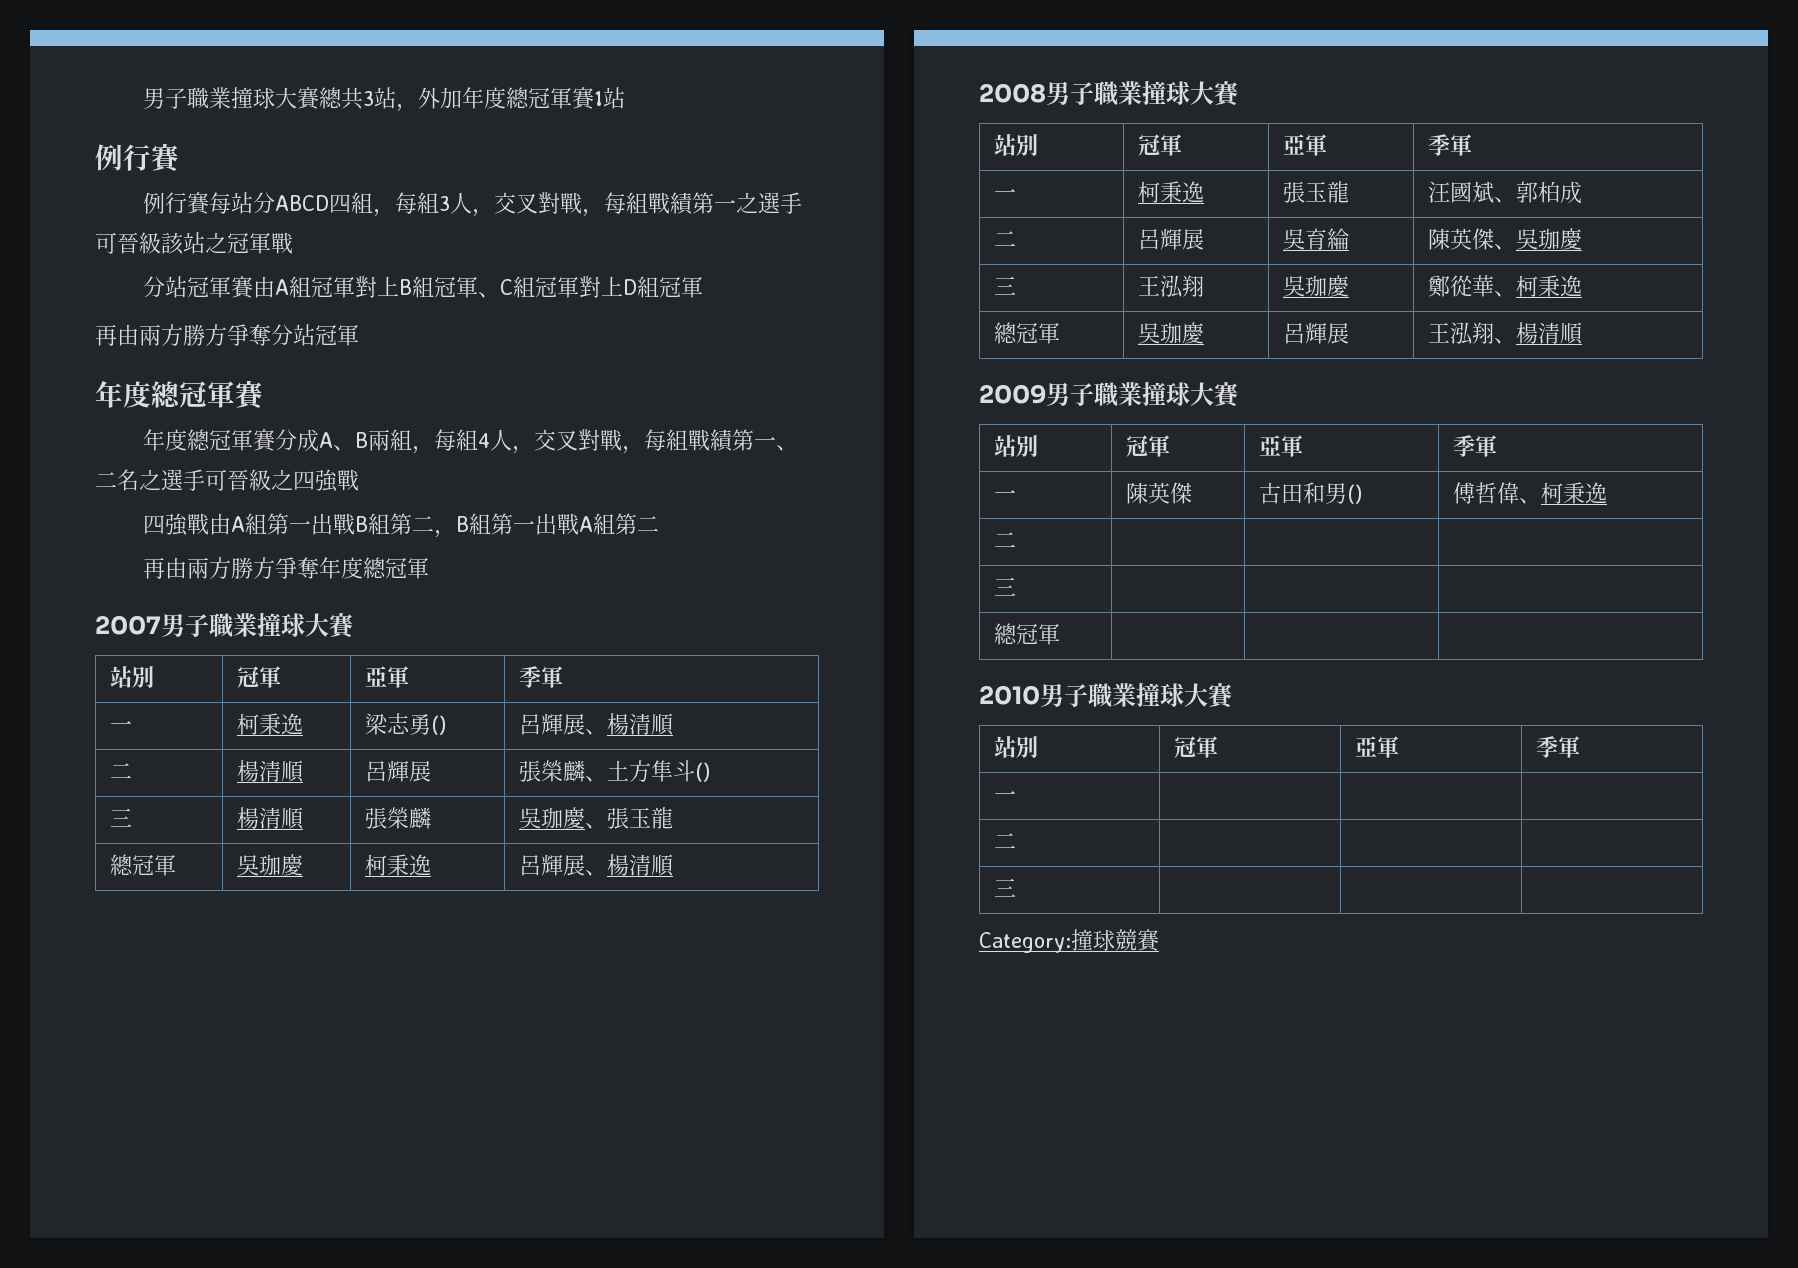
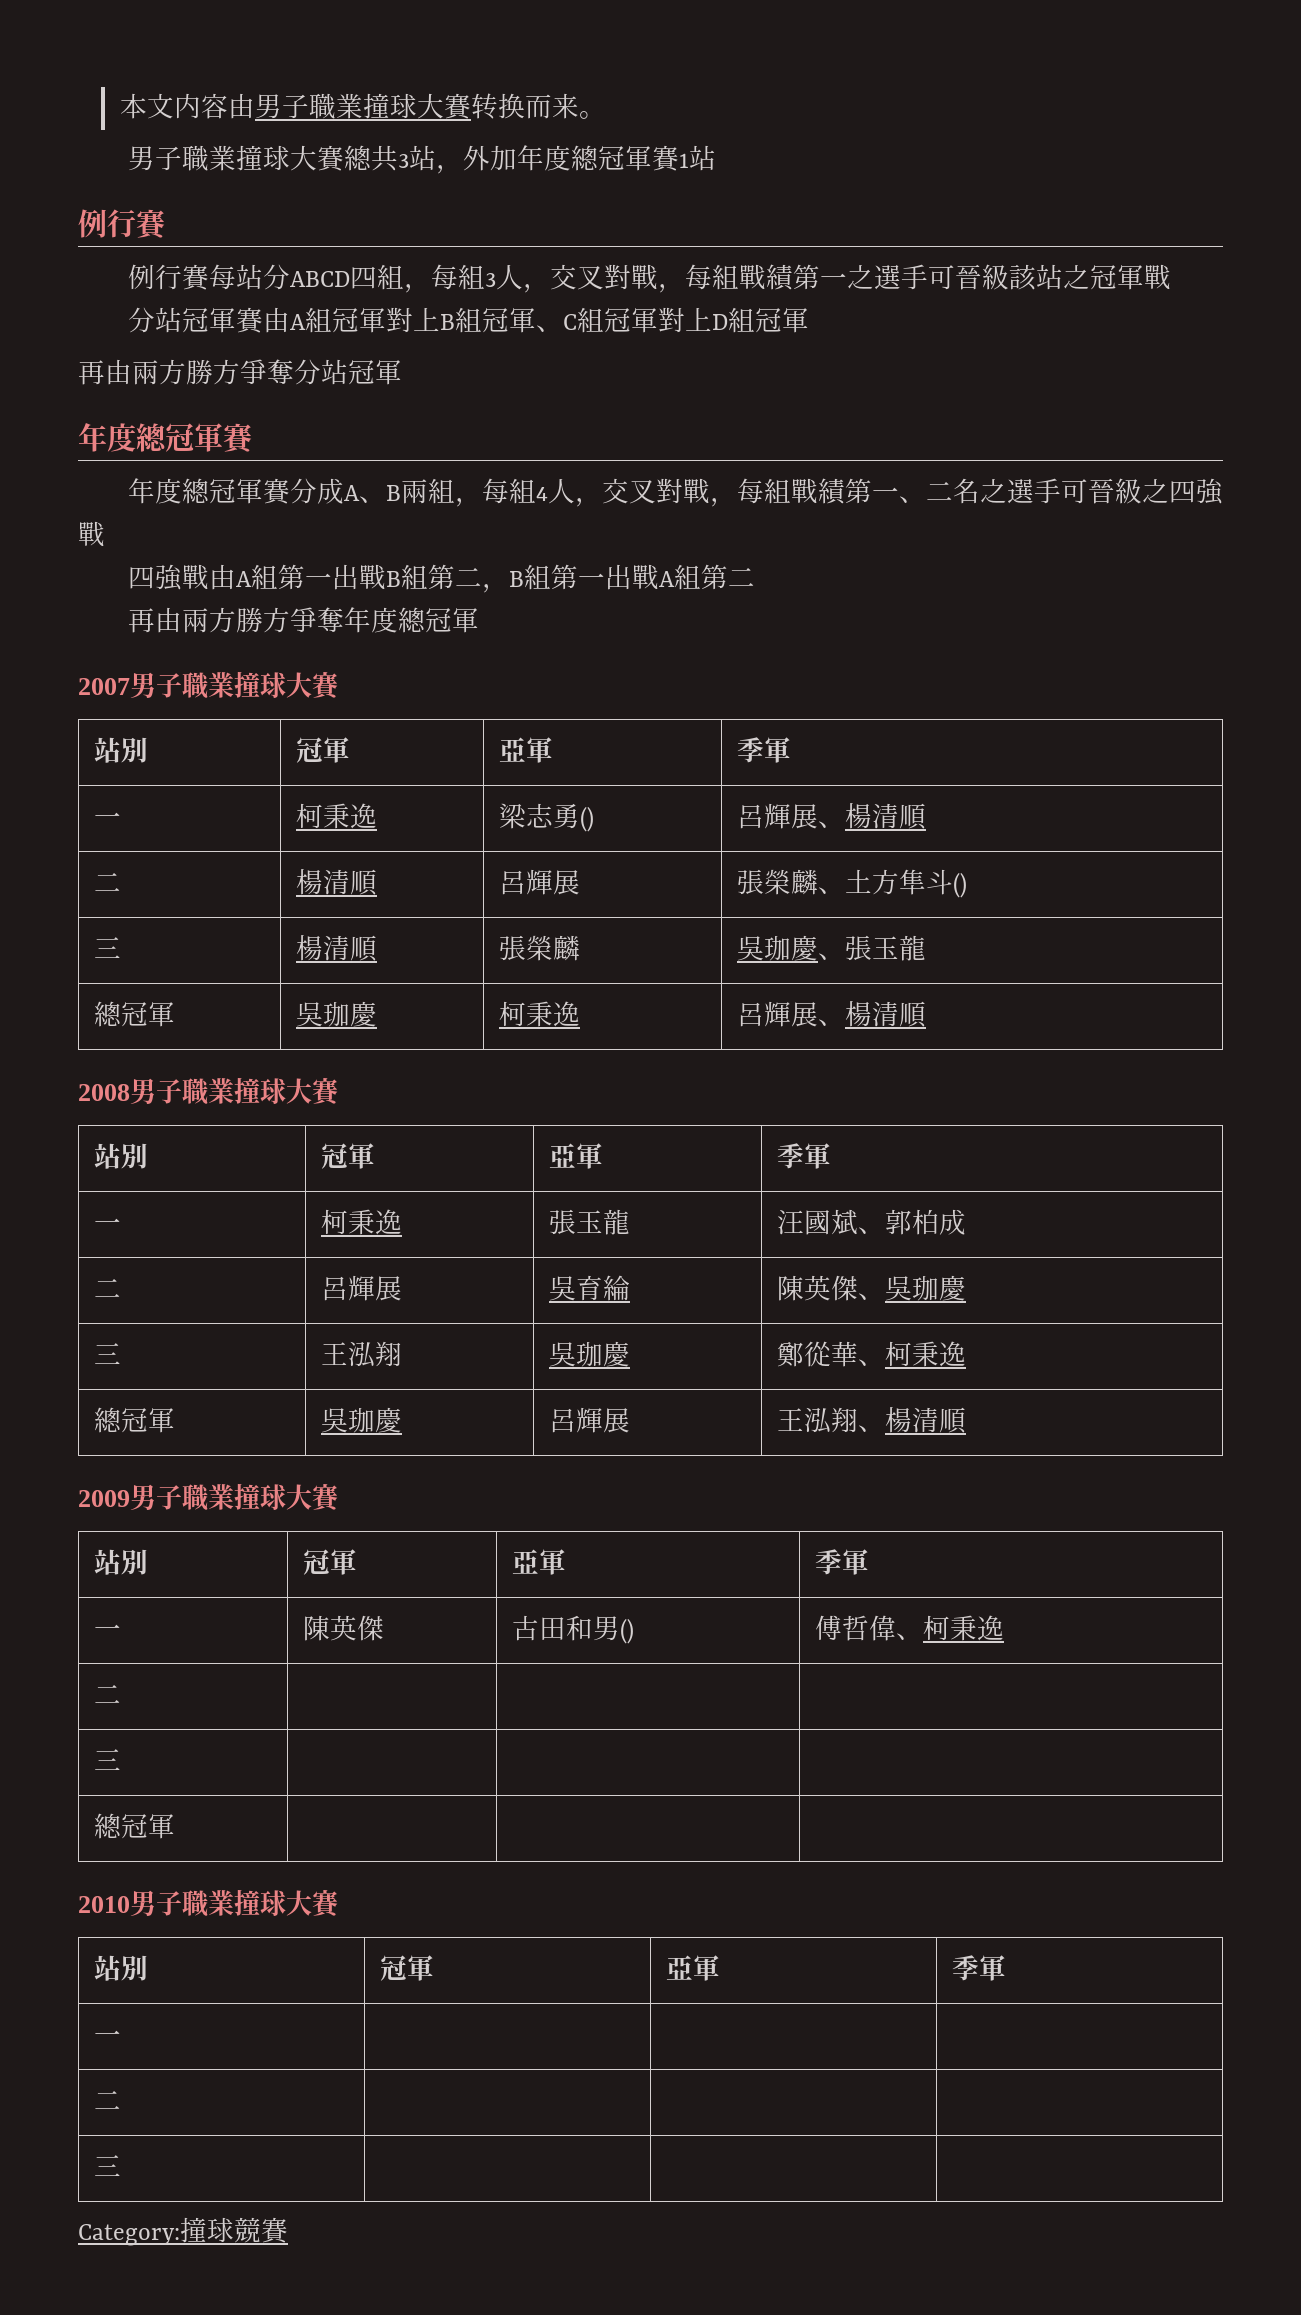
+ 本文内容由男子職業撞球大賽转换而来。

